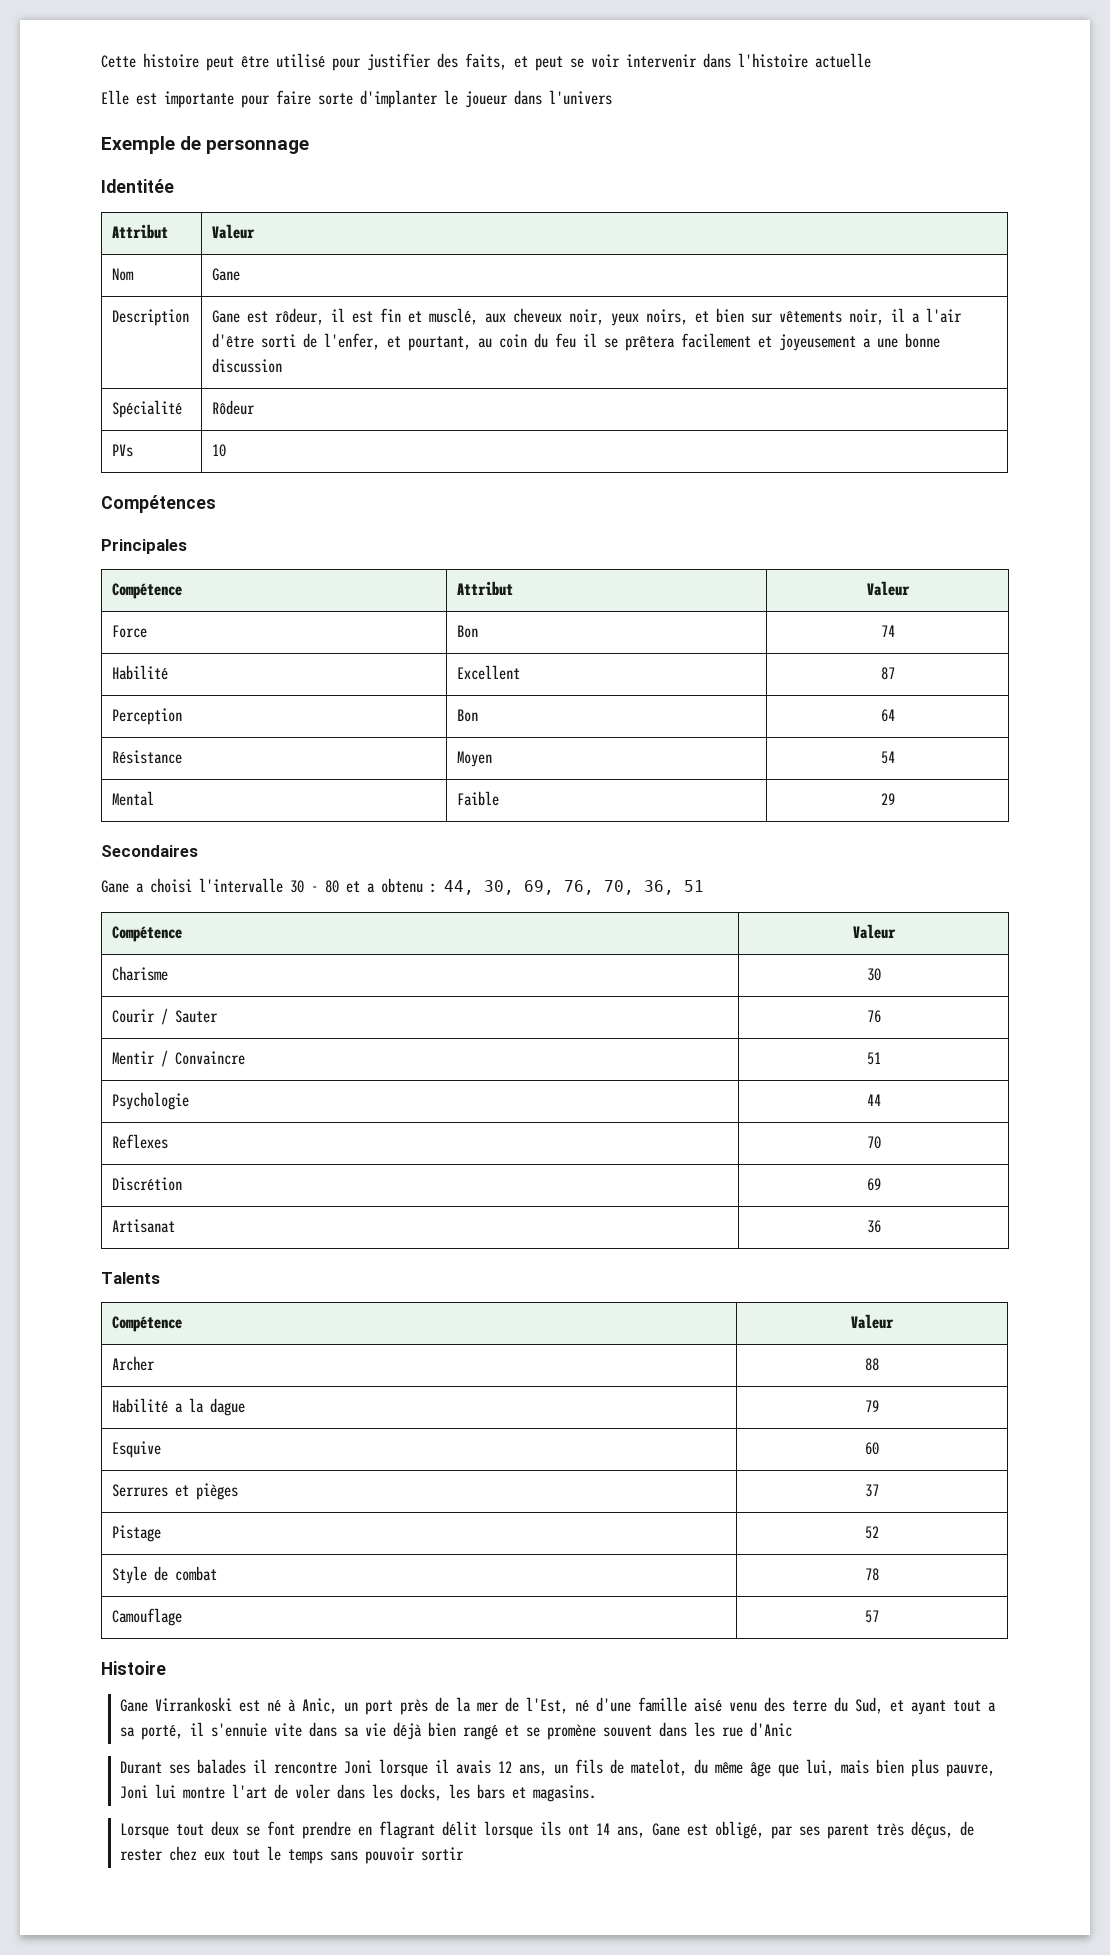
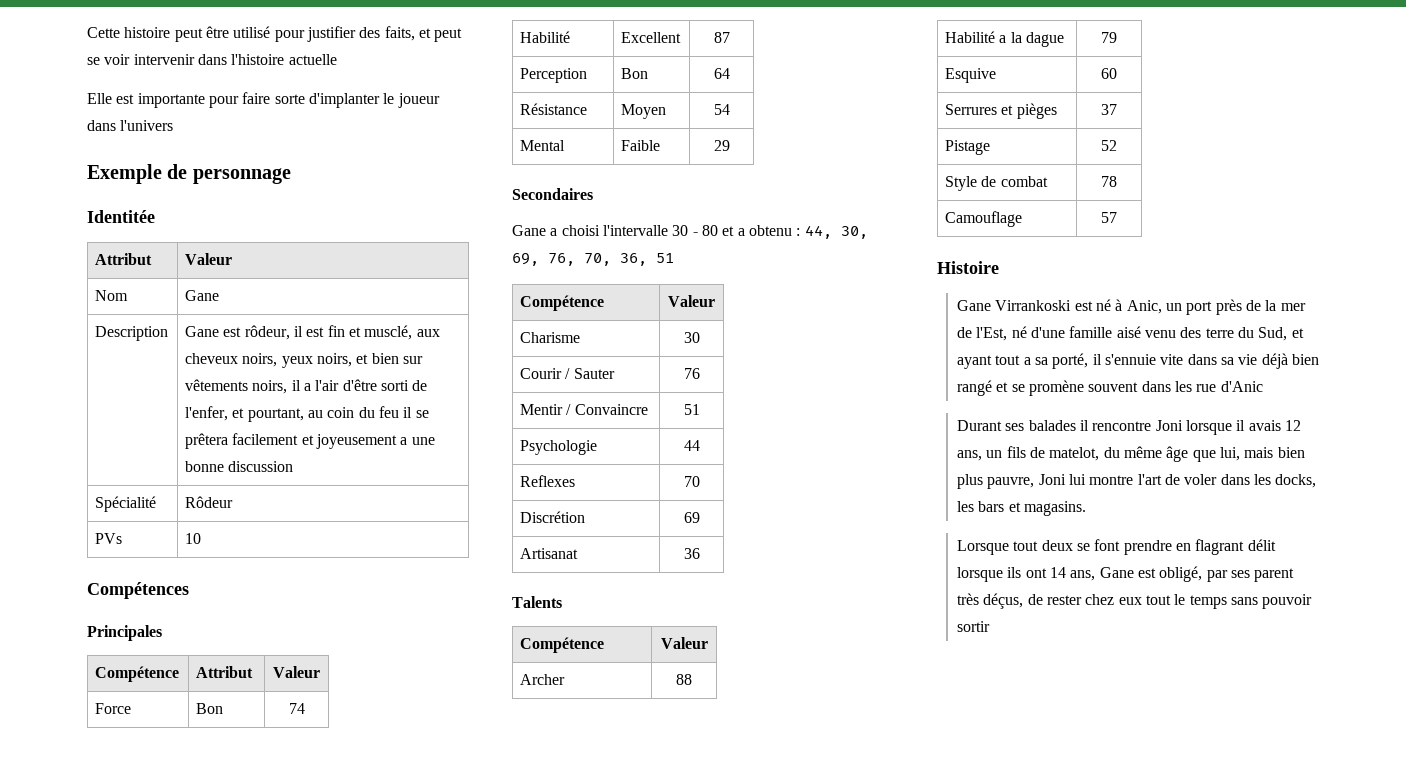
- Gane est rôdeur, il est fin et musclé, aux cheveux noir, yeux noirs, et bien sur vêtements noir, il a l'air d'être sorti de l'enfer, et pourtant, au coin du feu il se prêtera facilement et joyeusement a une bonne discussion
+ Gane est rôdeur, il est fin et musclé, aux cheveux noirs, yeux noirs, et bien sur vêtements noirs, il a l'air d'être sorti de l'enfer, et pourtant, au coin du feu il se prêtera facilement et joyeusement a une bonne discussion

